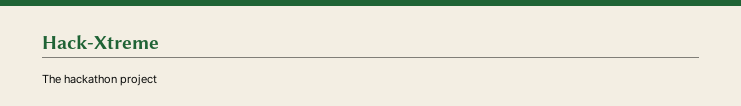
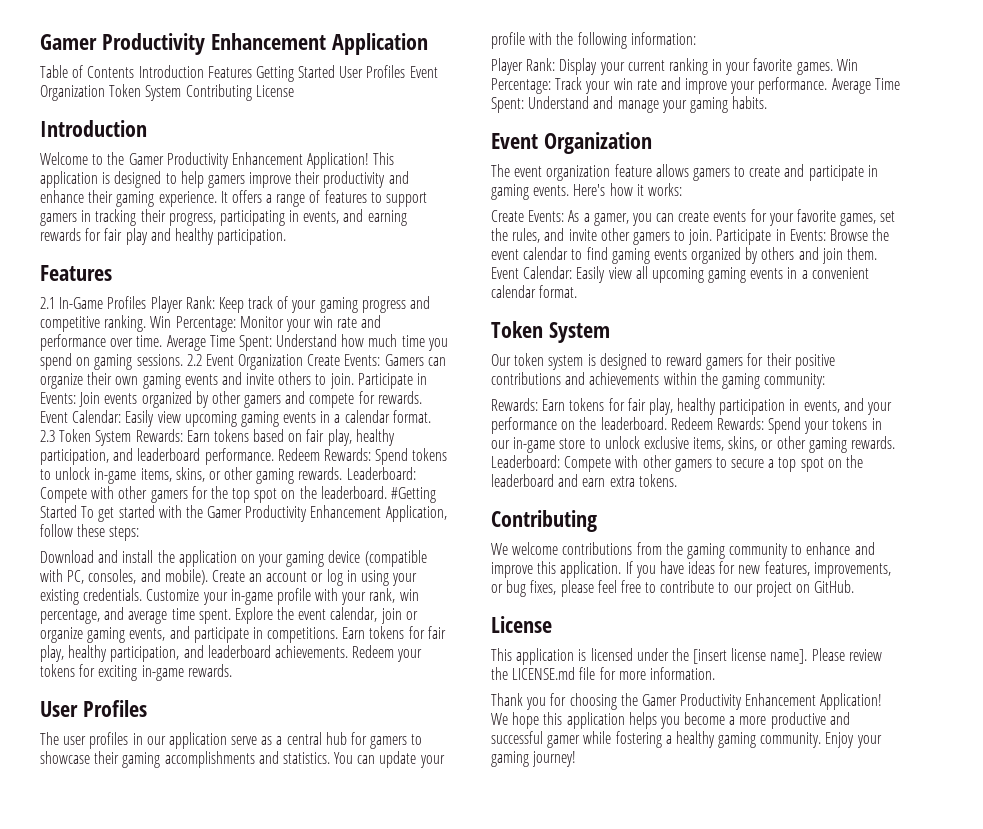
- Hack-Xtreme
- The hackathon project
+ Gamer Productivity Enhancement Application
+ Table of Contents Introduction Features Getting Started User Profiles Event Organization Token System Contributing License
+ Introduction
+ Welcome to the Gamer Productivity Enhancement Application! This application is designed to help gamers improve their productivity and enhance their gaming experience. It offers a range of features to support gamers in tracking their progress, participating in events, and earning rewards for fair play and healthy participation.
+ Features
+ 2.1 In-Game Profiles Player Rank: Keep track of your gaming progress and competitive ranking. Win Percentage: Monitor your win rate and performance over time. Average Time Spent: Understand how much time you spend on gaming sessions. 2.2 Event Organization Create Events: Gamers can organize their own gaming events and invite others to join. Participate in Events: Join events organized by other gamers and compete for rewards. Event Calendar: Easily view upcoming gaming events in a calendar format. 2.3 Token System Rewards: Earn tokens based on fair play, healthy participation, and leaderboard performance. Redeem Rewards: Spend tokens to unlock in-game items, skins, or other gaming rewards. Leaderboard: Compete with other gamers for the top spot on the leaderboard. #Getting Started To get started with the Gamer Productivity Enhancement Application, follow these steps:
+ Download and install the application on your gaming device (compatible with PC, consoles, and mobile). Create an account or log in using your existing credentials. Customize your in-game profile with your rank, win percentage, and average time spent. Explore the event calendar, join or organize gaming events, and participate in competitions. Earn tokens for fair play, healthy participation, and leaderboard achievements. Redeem your tokens for exciting in-game rewards.
+ User Profiles
+ The user profiles in our application serve as a central hub for gamers to showcase their gaming accomplishments and statistics. You can update your profile with the following information:
+ Player Rank: Display your current ranking in your favorite games. Win Percentage: Track your win rate and improve your performance. Average Time Spent: Understand and manage your gaming habits.
+ Event Organization
+ The event organization feature allows gamers to create and participate in gaming events. Here's how it works:
+ Create Events: As a gamer, you can create events for your favorite games, set the rules, and invite other gamers to join. Participate in Events: Browse the event calendar to find gaming events organized by others and join them. Event Calendar: Easily view all upcoming gaming events in a convenient calendar format.
+ Token System
+ Our token system is designed to reward gamers for their positive contributions and achievements within the gaming community:
+ Rewards: Earn tokens for fair play, healthy participation in events, and your performance on the leaderboard. Redeem Rewards: Spend your tokens in our in-game store to unlock exclusive items, skins, or other gaming rewards. Leaderboard: Compete with other gamers to secure a top spot on the leaderboard and earn extra tokens.
+ Contributing
+ We welcome contributions from the gaming community to enhance and improve this application. If you have ideas for new features, improvements, or bug fixes, please feel free to contribute to our project on GitHub.
+ License
+ This application is licensed under the [insert license name]. Please review the LICENSE.md file for more information.
+ Thank you for choosing the Gamer Productivity Enhancement Application! We hope this application helps you become a more productive and successful gamer while fostering a healthy gaming community. Enjoy your gaming journey!

